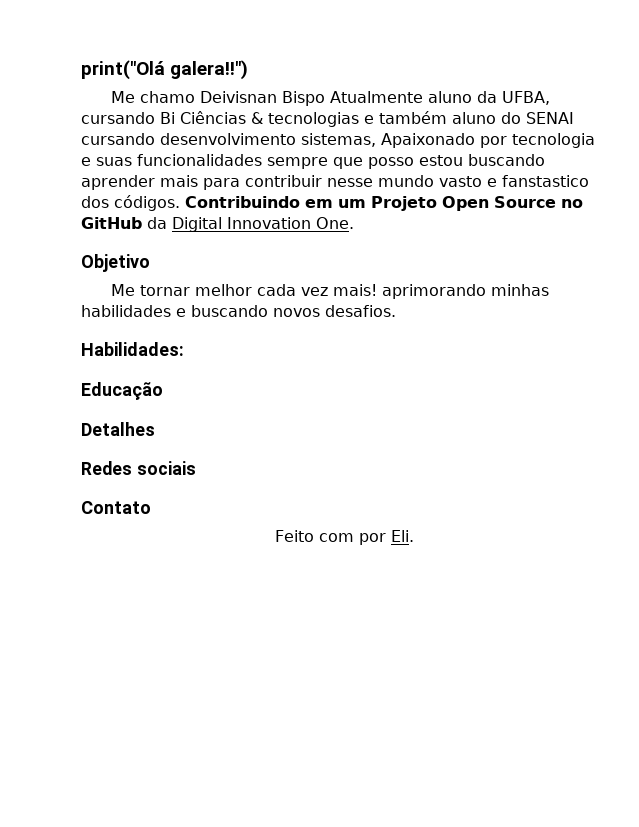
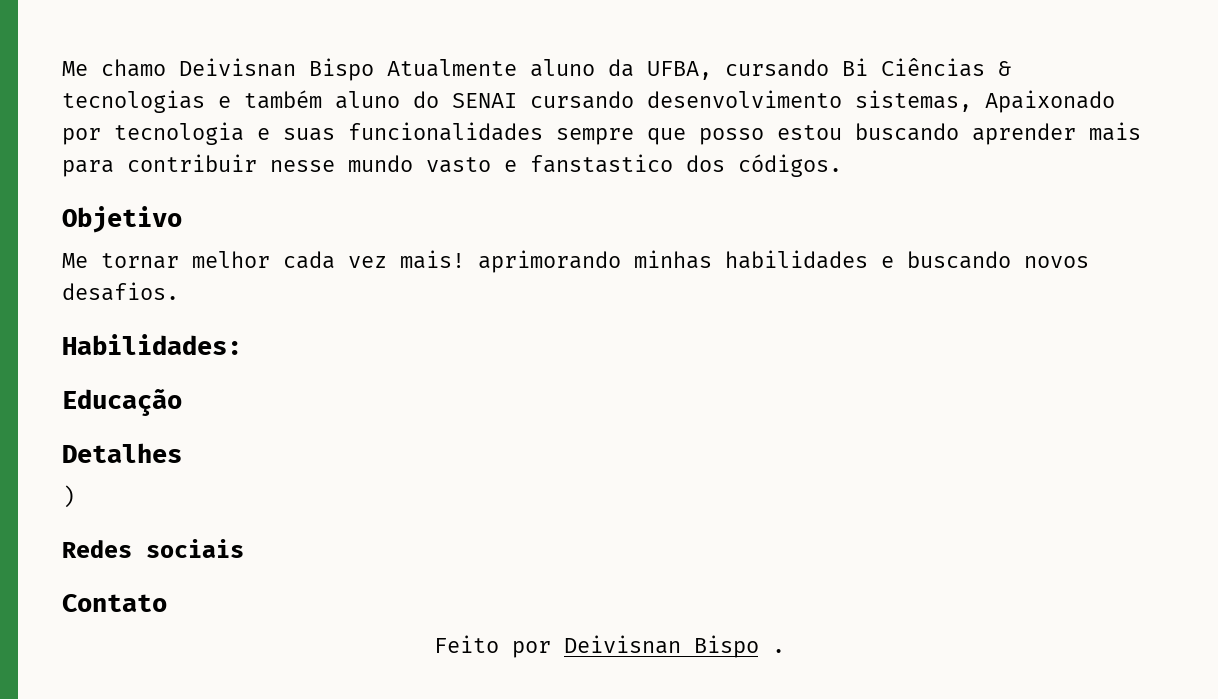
- print("Olá galera!!")
- Contribuindo em um Projeto Open Source no GitHub da Digital Innovation One.
+ )
- Feito com por Eli.
+ Feito por Deivisnan Bispo .

